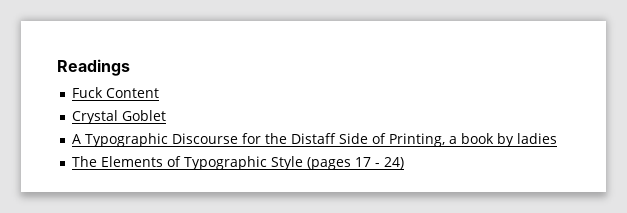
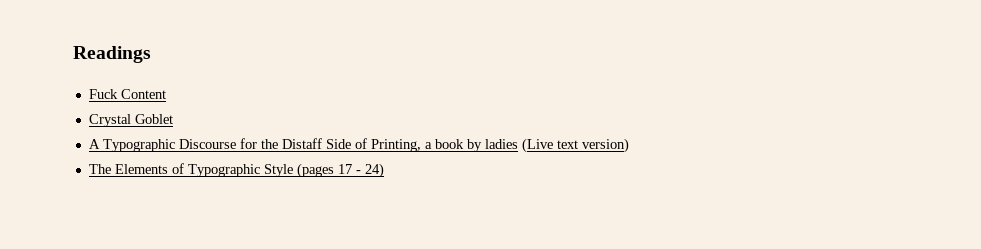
- A Typographic Discourse for the Distaff Side of Printing, a book by ladies
+ A Typographic Discourse for the Distaff Side of Printing, a book by ladies (Live text version)

